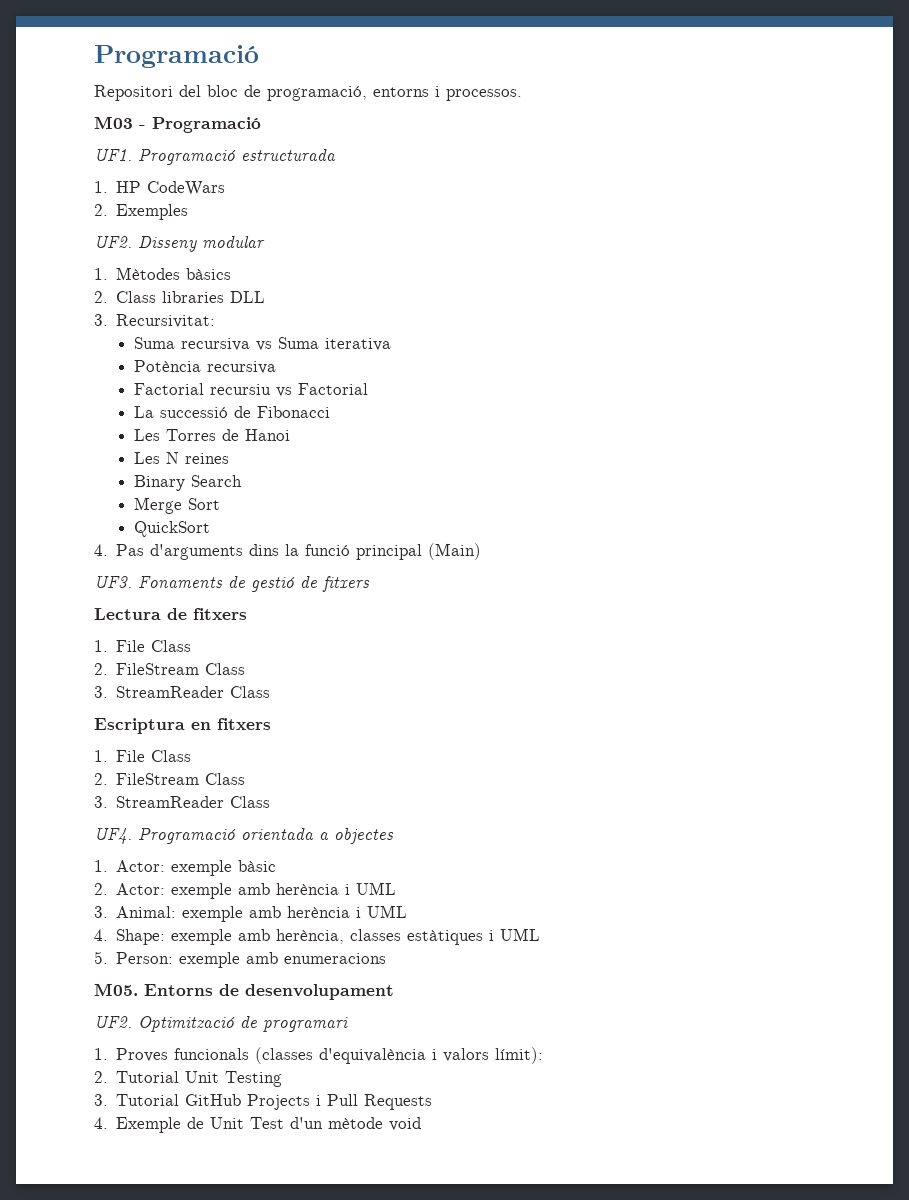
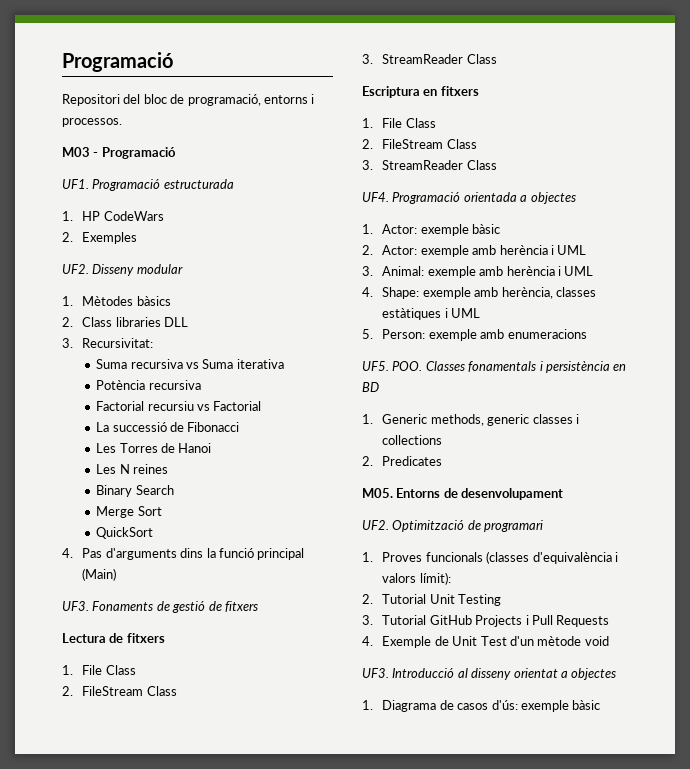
+ UF5. POO. Classes fonamentals i persistència en BD
+ 1. Generic methods, generic classes i collections
+ 2. Predicates
+ UF3. Introducció al disseny orientat a objectes
+ 1. Diagrama de casos d'ús: exemple bàsic

